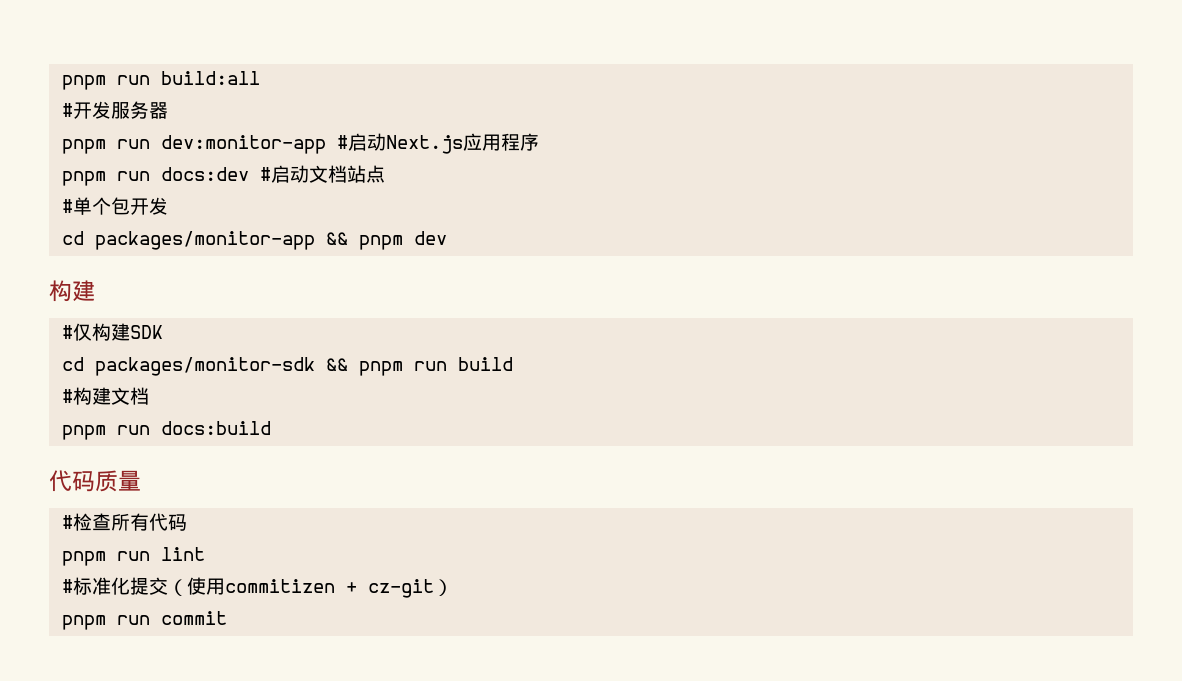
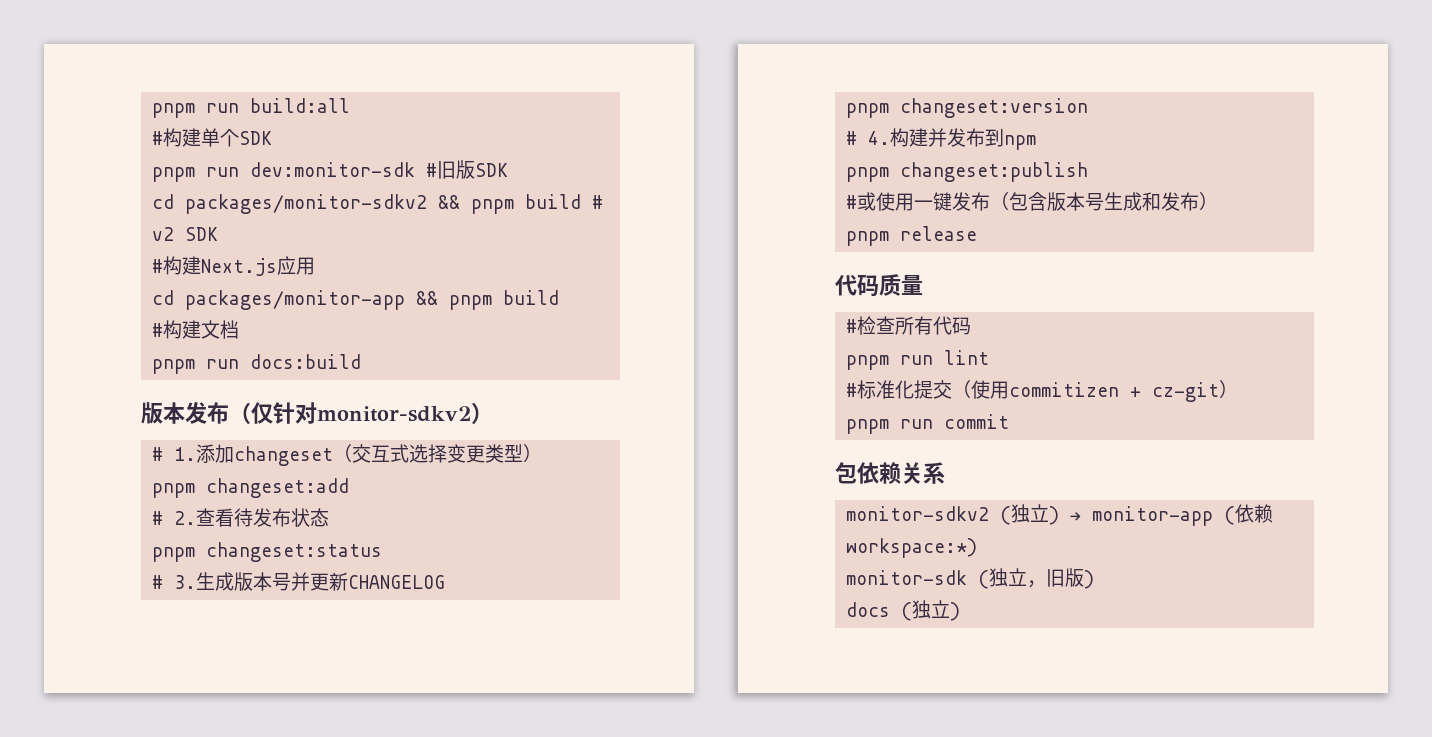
- #开发服务器
- pnpm run dev:monitor-app #启动Next.js应用程序
- pnpm run docs:dev #启动文档站点
- #单个包开发
- cd packages/monitor-app && pnpm dev
- 构建
- #仅构建SDK
- cd packages/monitor-sdk && pnpm run build
+ #构建单个SDK
+ pnpm run dev:monitor-sdk #旧版SDK
+ cd packages/monitor-sdkv2 && pnpm build # v2 SDK
+ #构建Next.js应用
+ cd packages/monitor-app && pnpm build
+ 版本发布（仅针对monitor-sdkv2）
+ # 1.添加changeset（交互式选择变更类型）
+ pnpm changeset:add
+ # 2.查看待发布状态
+ pnpm changeset:status
+ # 3.生成版本号并更新CHANGELOG
+ pnpm changeset:version
+ # 4.构建并发布到npm
+ pnpm changeset:publish
+ #或使用一键发布（包含版本号生成和发布）
+ pnpm release
+ 包依赖关系
+ monitor-sdkv2 (独立) → monitor-app (依赖workspace:*)
+ monitor-sdk (独立，旧版)
+ docs (独立)

